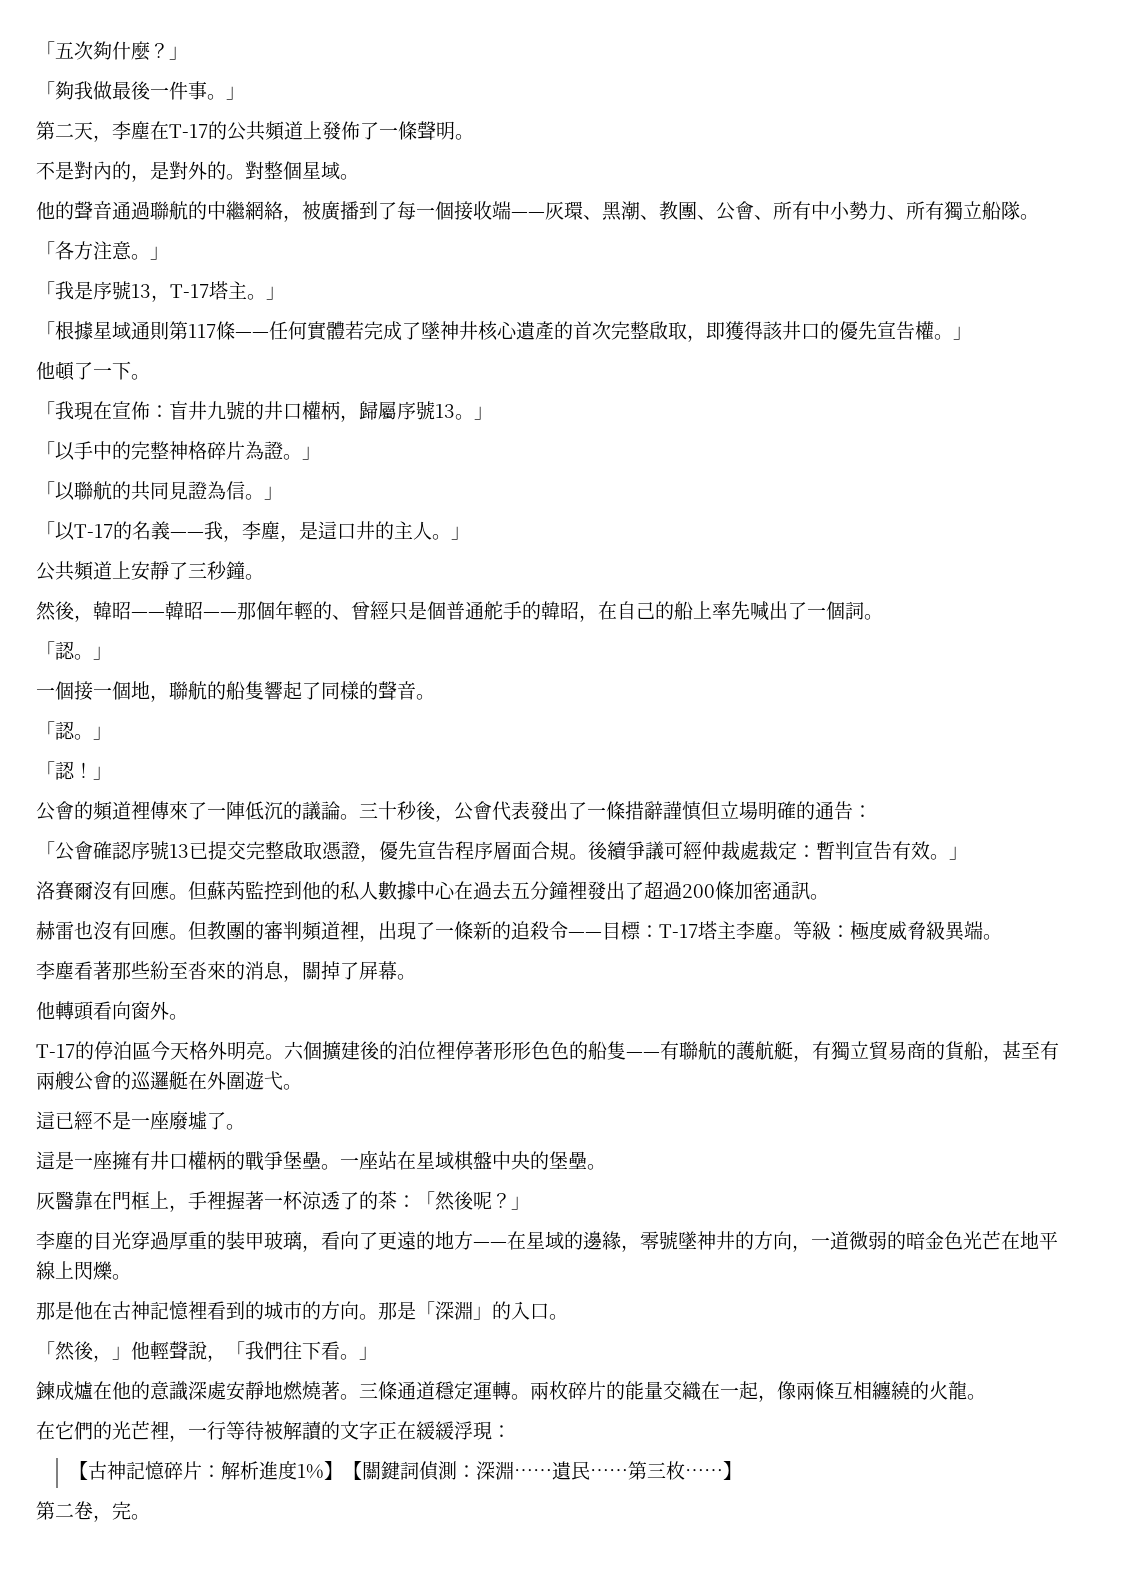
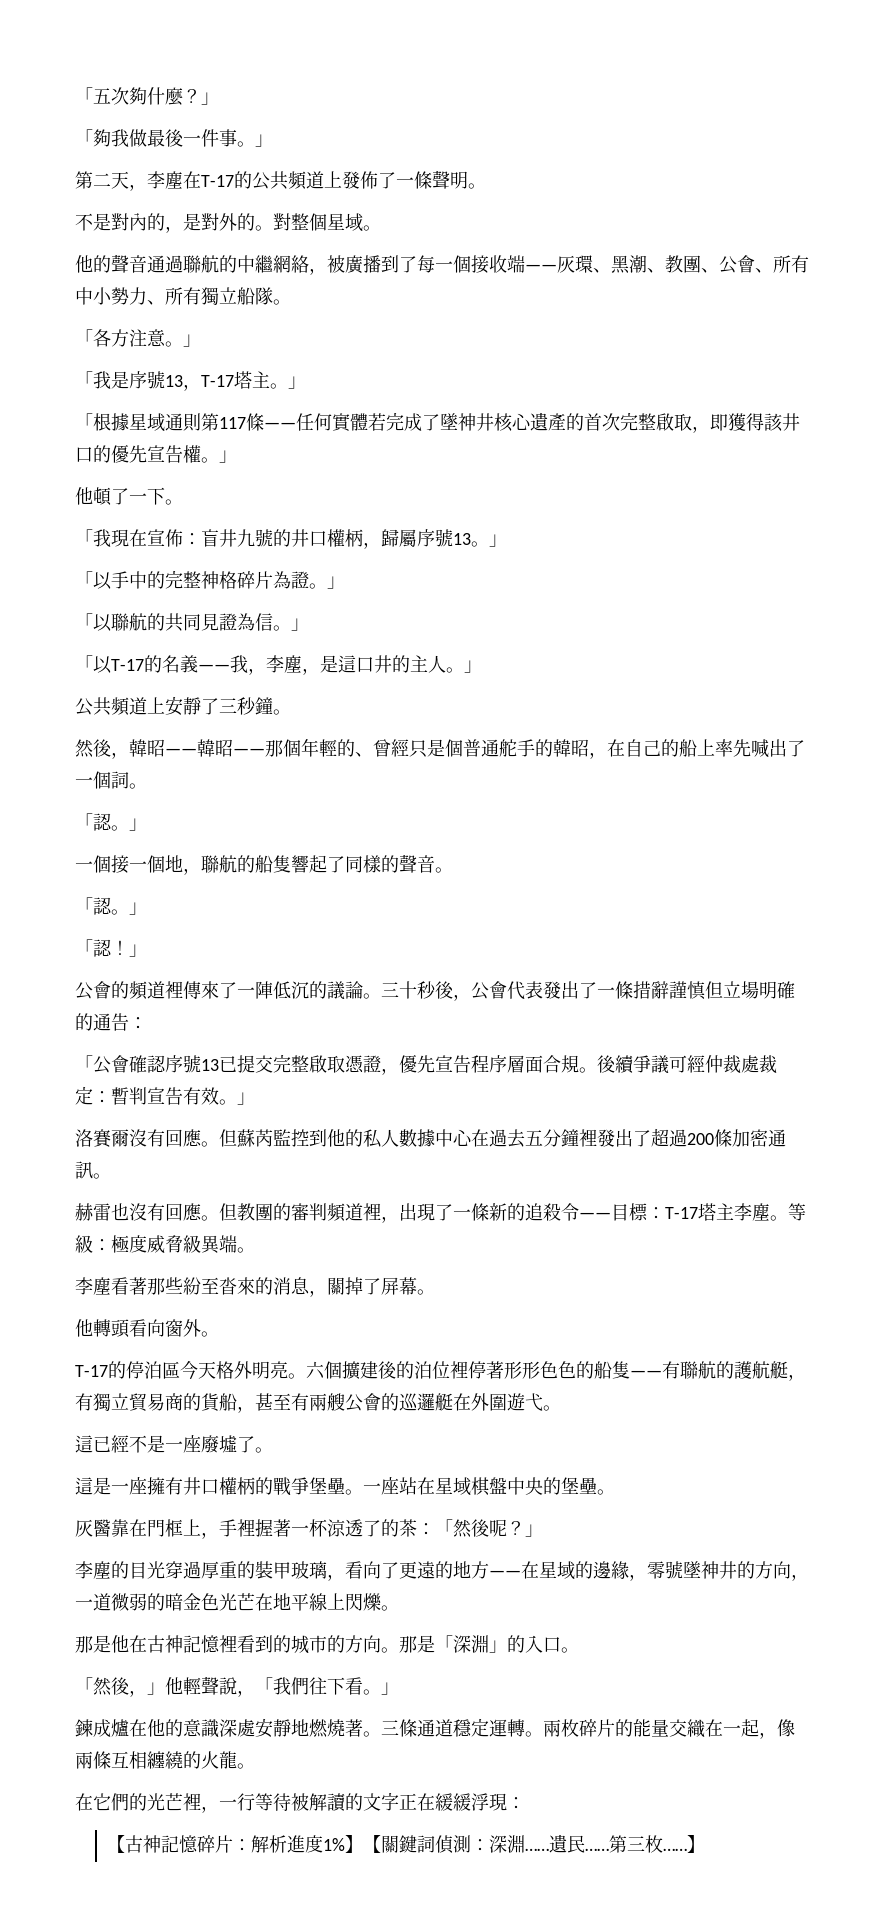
- 第二卷，完。

